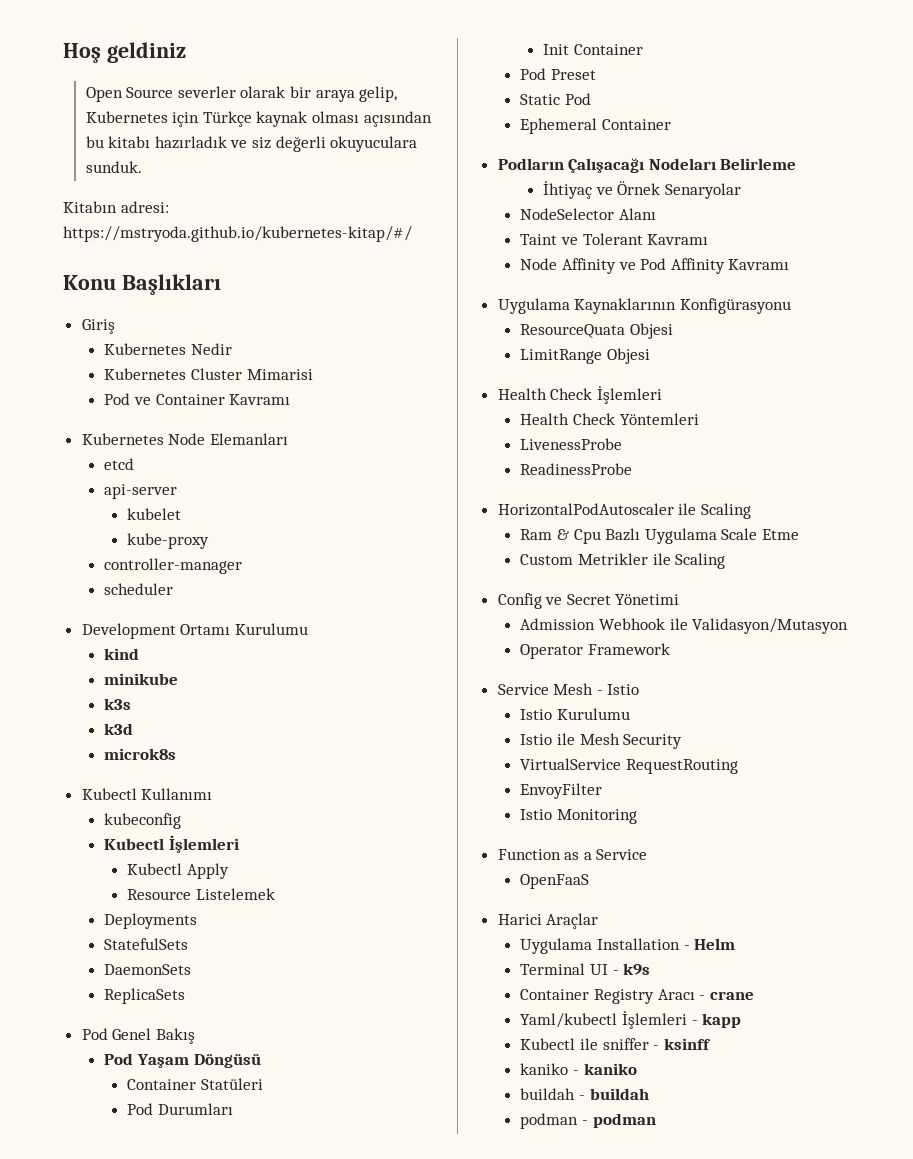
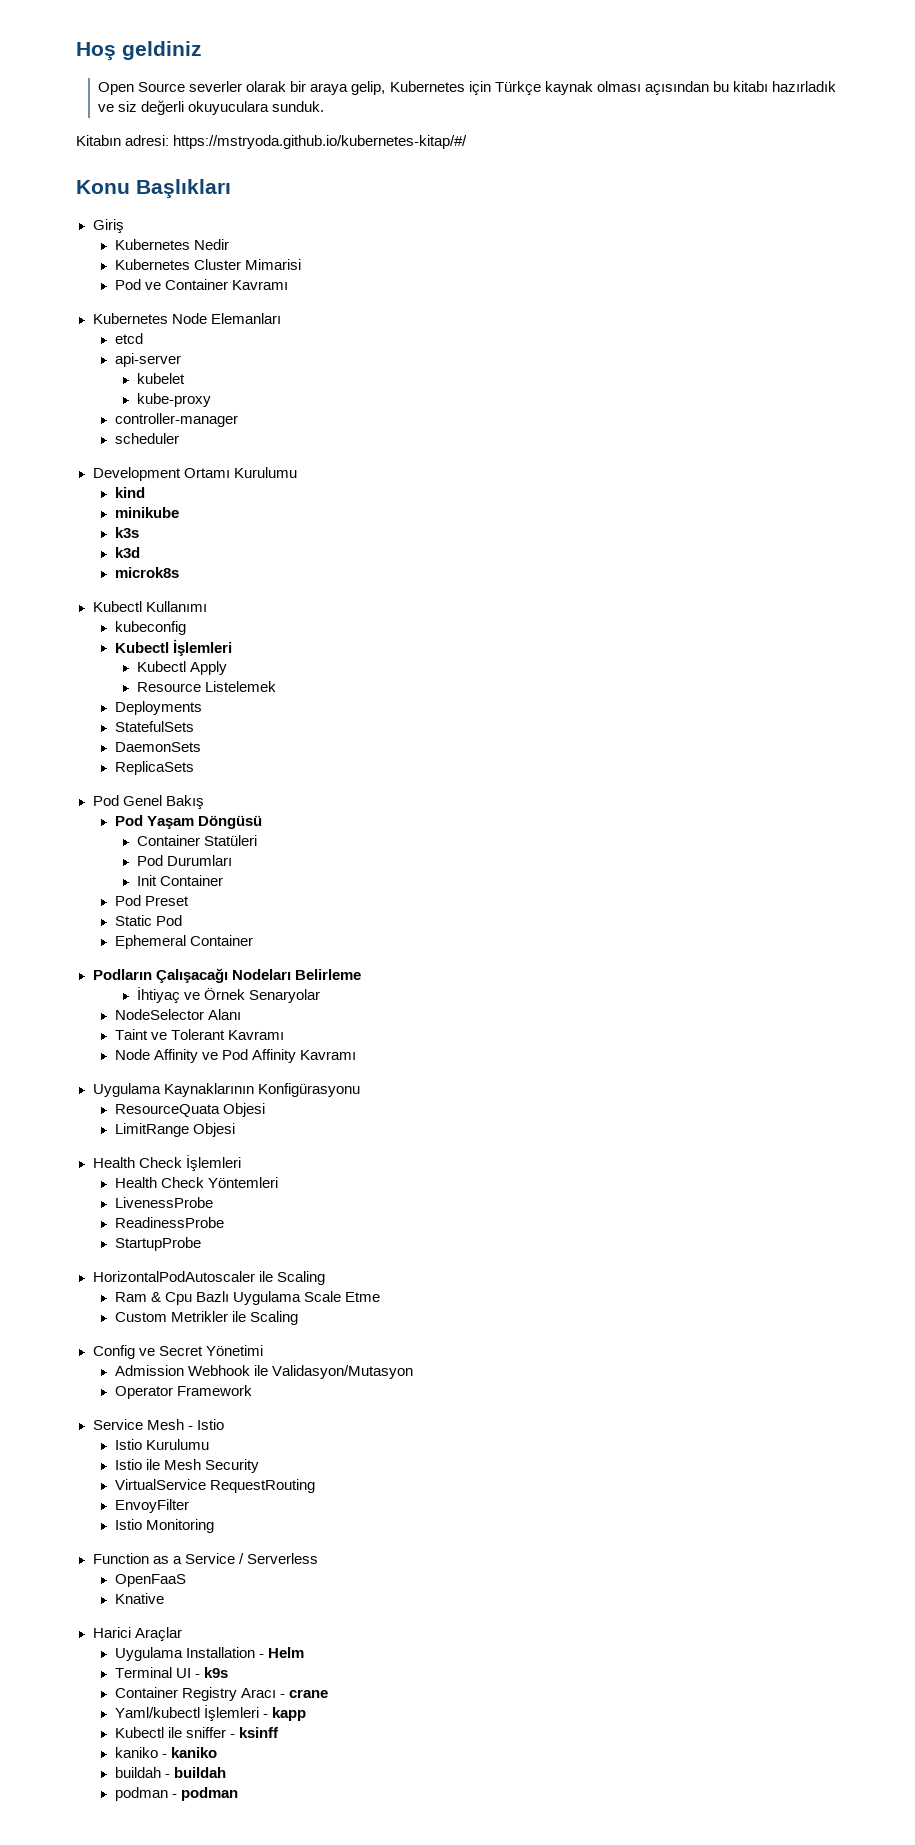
+ StartupProbe
- Function as a Service
+ Function as a Service / Serverless
+ Knative

